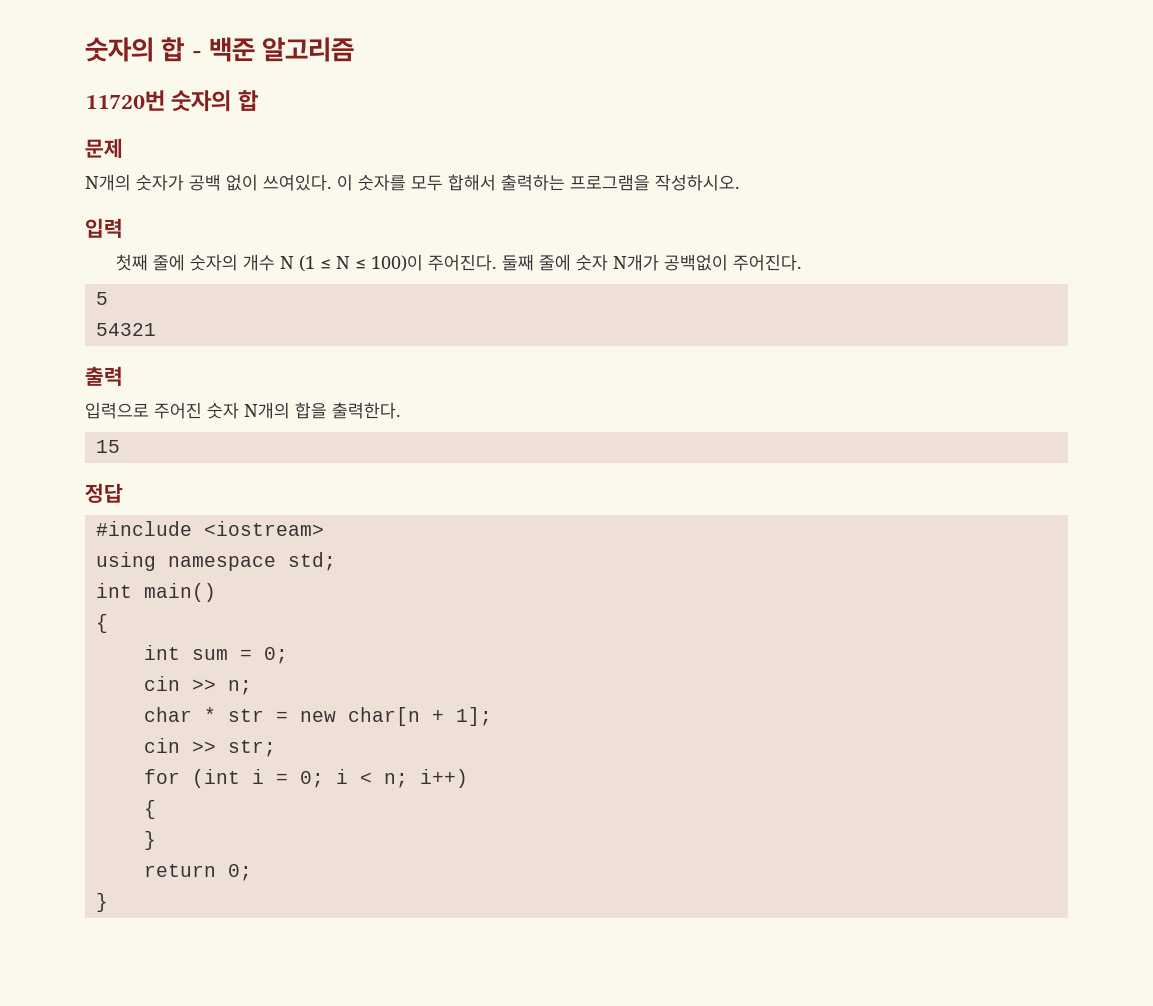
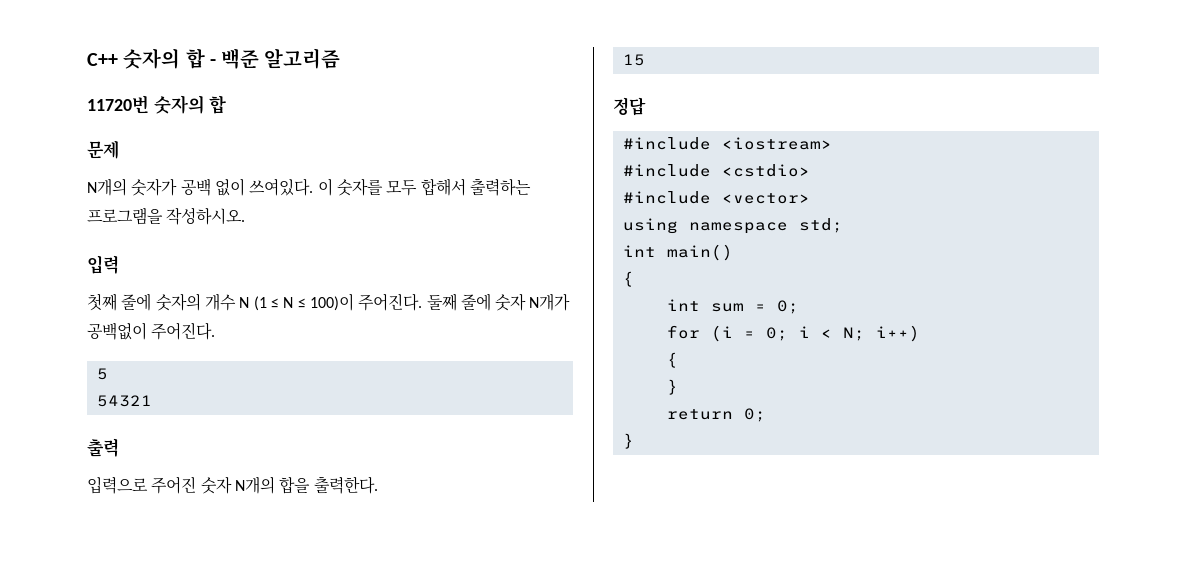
- 숫자의 합 - 백준 알고리즘
+ C++ 숫자의 합 - 백준 알고리즘
+ #include <cstdio>
+ #include <vector>
- cin >> n;
- char * str = new char[n + 1];
- cin >> str;
- for (int i = 0; i < n; i++)
+ for (i = 0; i < N; i++)

